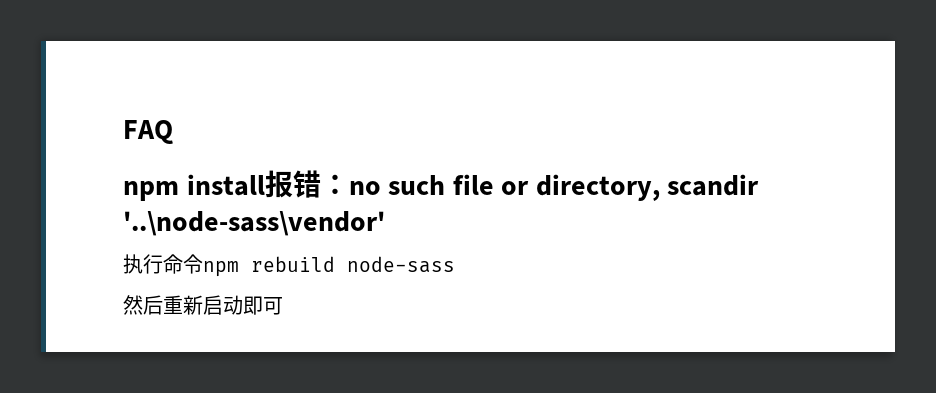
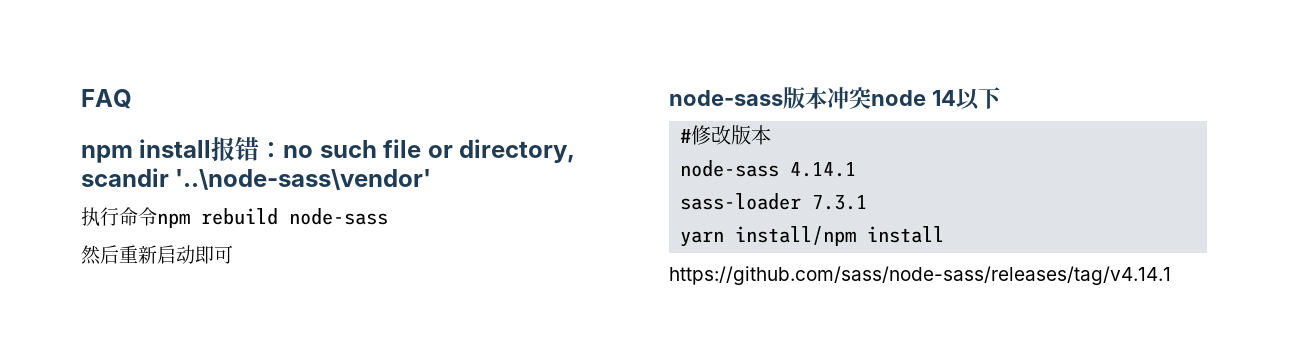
+ node-sass版本冲突node 14以下
+ #修改版本
+ node-sass 4.14.1
+ sass-loader 7.3.1
+ yarn install/npm install
+ https://github.com/sass/node-sass/releases/tag/v4.14.1

